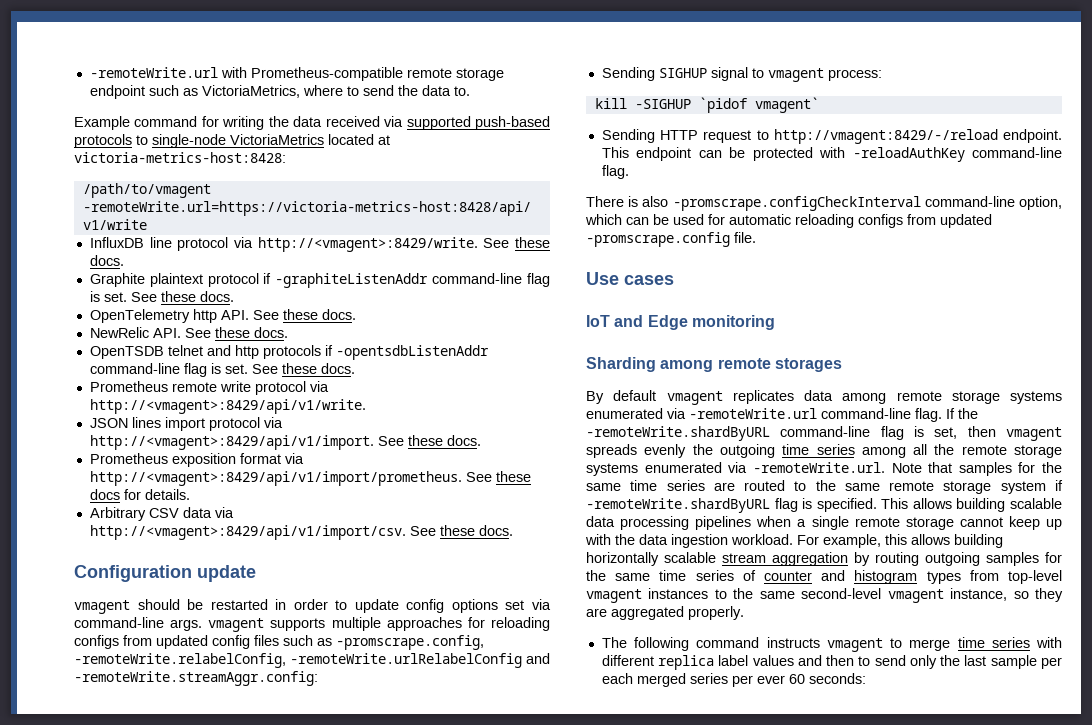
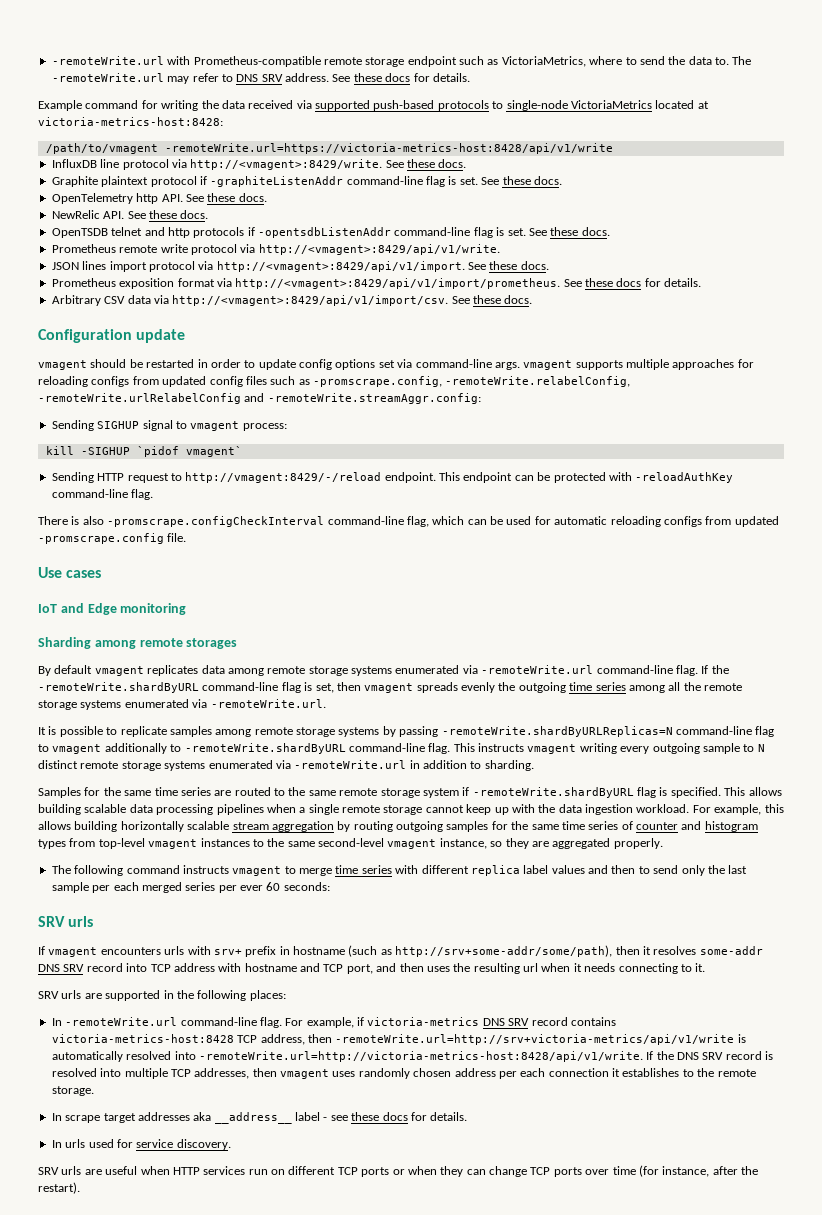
+ The -remoteWrite.url may refer to DNS SRV address. See these docs for details.
- There is also -promscrape.configCheckInterval command-line option, which can be used for automatic reloading configs from updated -promscrape.config file.
+ There is also -promscrape.configCheckInterval command-line flag, which can be used for automatic reloading configs from updated -promscrape.config file.
- If the -remoteWrite.shardByURL command-line flag is set, then vmagent spreads evenly the outgoing time series among all the remote storage systems enumerated via -remoteWrite.url. Note that samples for the same time series are routed to the same remote storage system if -remoteWrite.shardByURL flag is specified.
+ If the -remoteWrite.shardByURL command-line flag is set, then vmagent spreads evenly the outgoing time series among all the remote storage systems enumerated via -remoteWrite.url.
+ It is possible to replicate samples among remote storage systems by passing -remoteWrite.shardByURLReplicas=N command-line flag to vmagent additionally to -remoteWrite.shardByURL command-line flag. This instructs vmagent writing every outgoing sample to N distinct remote storage systems enumerated via -remoteWrite.url in addition to sharding.
+ Samples for the same time series are routed to the same remote storage system if -remoteWrite.shardByURL flag is specified.
  The following command instructs vmagent to merge time series with different replica label values and then to send only the last sample per each merged series per ever 60 seconds:
+ SRV urls
+ If vmagent encounters urls with srv+ prefix in hostname (such as http://srv+some-addr/some/path), then it resolves some-addr DNS SRV record into TCP address with hostname and TCP port, and then uses the resulting url when it needs connecting to it.
+ SRV urls are supported in the following places:
+ In -remoteWrite.url command-line flag. For example, if victoria-metrics DNS SRV record contains victoria-metrics-host:8428 TCP address, then -remoteWrite.url=http://srv+victoria-metrics/api/v1/write is automatically resolved into -remoteWrite.url=http://victoria-metrics-host:8428/api/v1/write. If the DNS SRV record is resolved into multiple TCP addresses, then vmagent uses randomly chosen address per each connection it establishes to the remote storage.
+ In scrape target addresses aka __address__ label - see these docs for details.
+ In urls used for service discovery.
+ SRV urls are useful when HTTP services run on different TCP ports or when they can change TCP ports over time (for instance, after the restart).

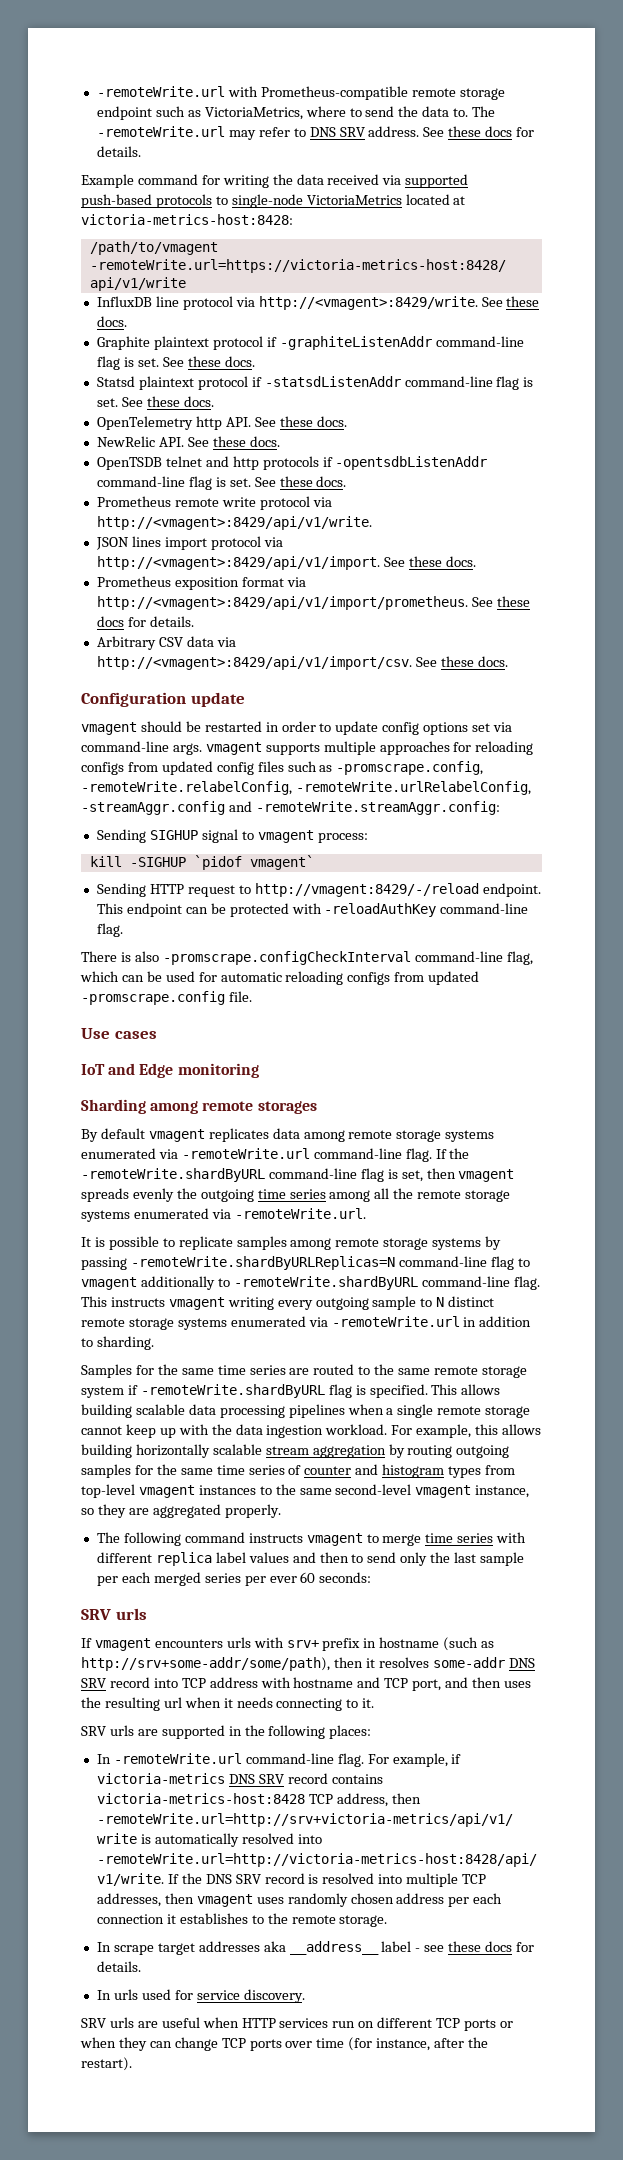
+ Statsd plaintext protocol if -statsdListenAddr command-line flag is set. See these docs.
- vmagent should be restarted in order to update config options set via command-line args. vmagent supports multiple approaches for reloading configs from updated config files such as -promscrape.config, -remoteWrite.relabelConfig, -remoteWrite.urlRelabelConfig and -remoteWrite.streamAggr.config:
+ vmagent should be restarted in order to update config options set via command-line args. vmagent supports multiple approaches for reloading configs from updated config files such as -promscrape.config, -remoteWrite.relabelConfig, -remoteWrite.urlRelabelConfig, -streamAggr.config and -remoteWrite.streamAggr.config:

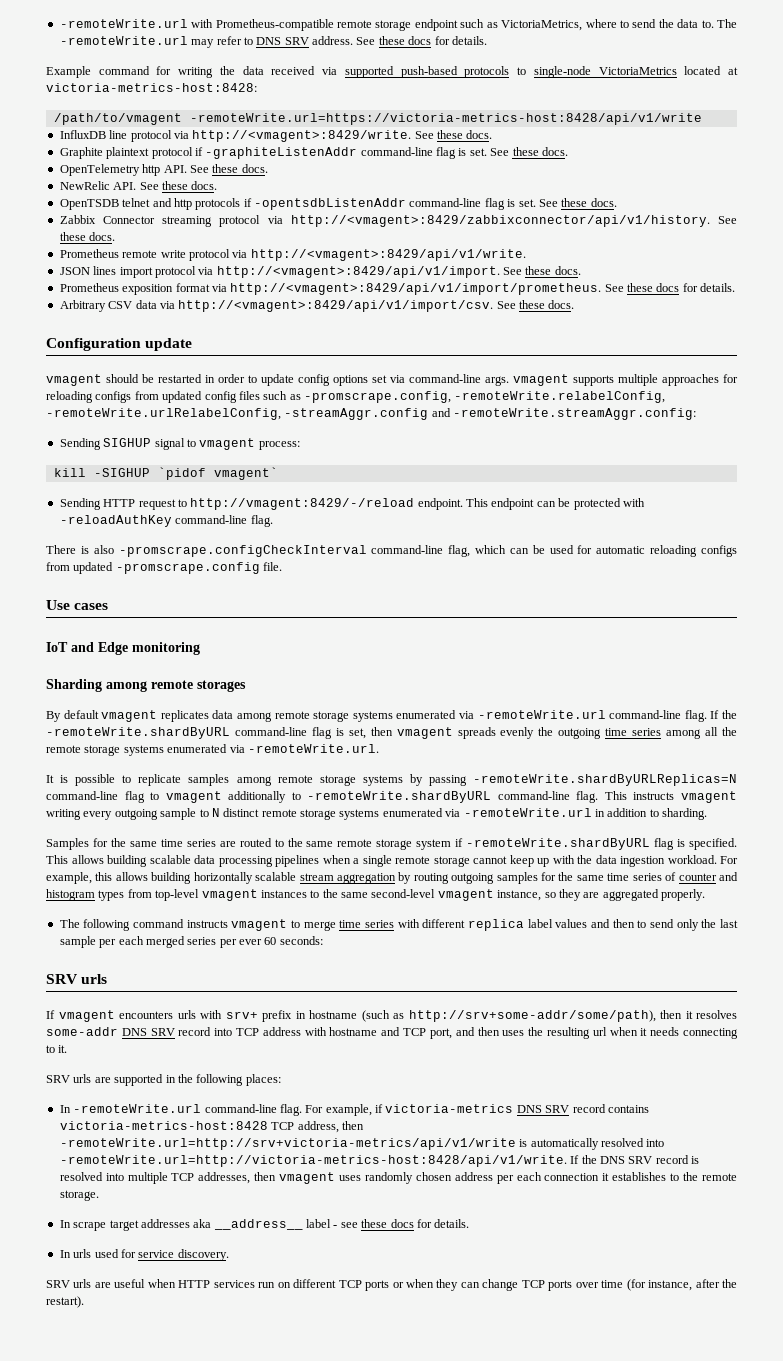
- Statsd plaintext protocol if -statsdListenAddr command-line flag is set. See these docs.
+ Zabbix Connector streaming protocol via http://<vmagent>:8429/zabbixconnector/api/v1/history. See these docs.

